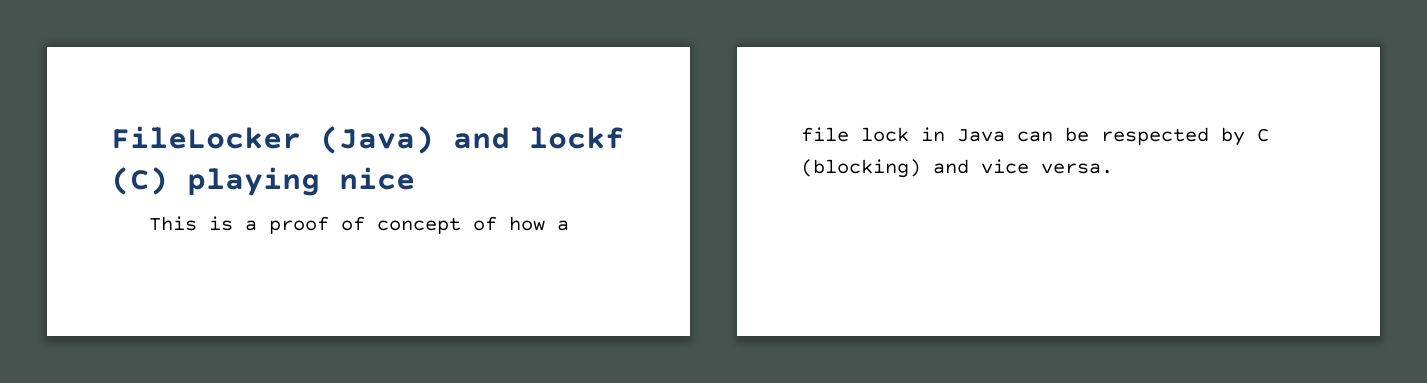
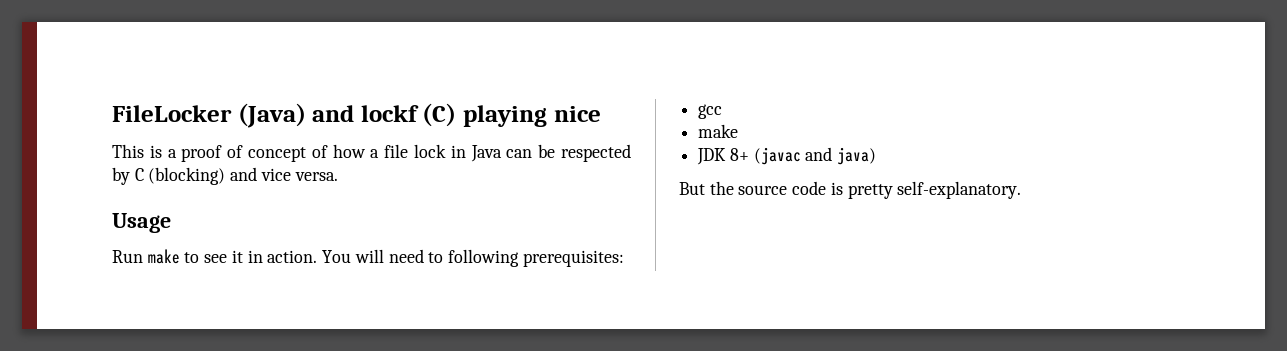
+ Usage
+ Run make to see it in action. You will need to following prerequisites:
+ gcc
+ make
+ JDK 8+ (javac and java)
+ But the source code is pretty self-explanatory.

